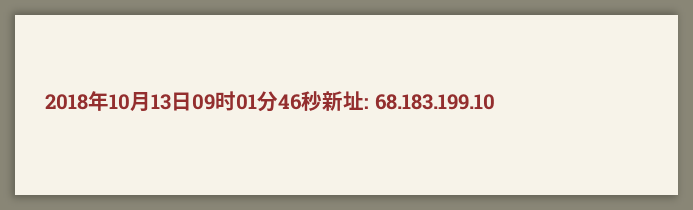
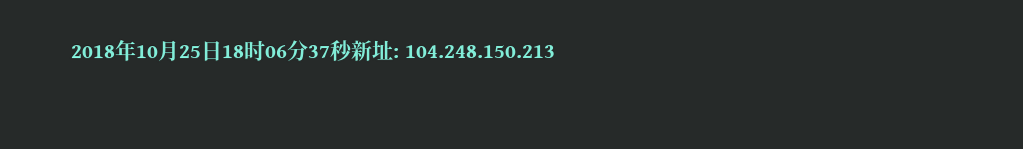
- 2018年10月13日09时01分46秒新址: 68.183.199.10
+ 2018年10月25日18时06分37秒新址: 104.248.150.213

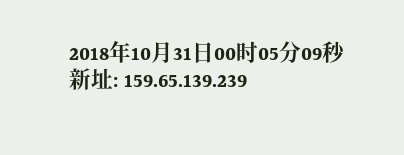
- 2018年10月25日18时06分37秒新址: 104.248.150.213
+ 2018年10月31日00时05分09秒新址: 159.65.139.239

